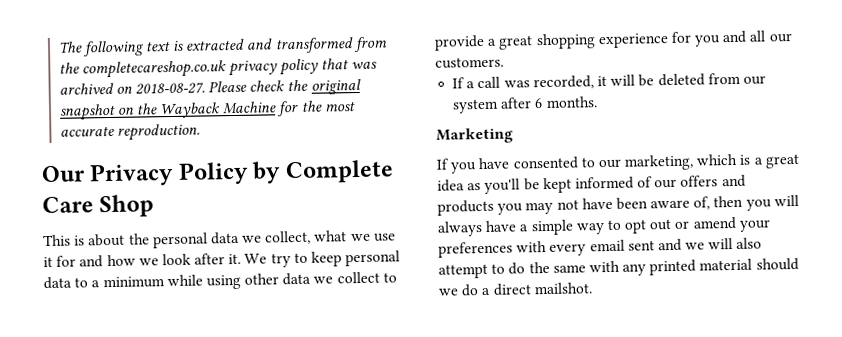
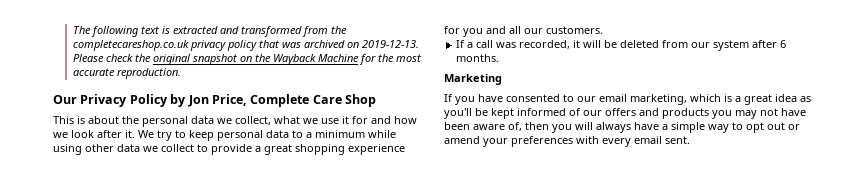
- The following text is extracted and transformed from the completecareshop.co.uk privacy policy that was archived on 2018-08-27.
+ The following text is extracted and transformed from the completecareshop.co.uk privacy policy that was archived on 2019-12-13.
- Our Privacy Policy by Complete Care Shop
+ Our Privacy Policy by Jon Price, Complete Care Shop
- If you have consented to our marketing, which is a great idea as you'll be kept informed of our offers and products you may not have been aware of, then you will always have a simple way to opt out or amend your preferences with every email sent and we will also attempt to do the same with any printed material should we do a direct mailshot.
+ If you have consented to our email marketing, which is a great idea as you'll be kept informed of our offers and products you may not have been aware of, then you will always have a simple way to opt out or amend your preferences with every email sent.

